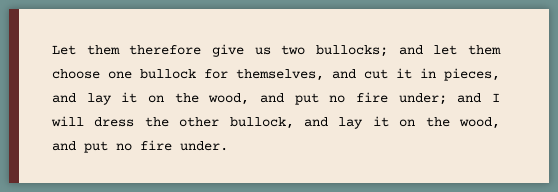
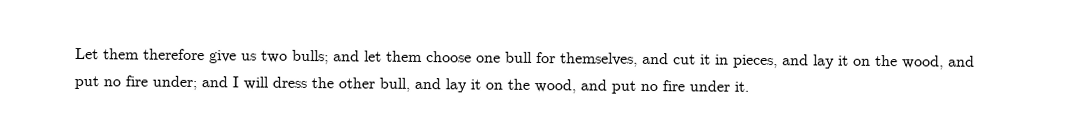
- Let them therefore give us two bullocks; and let them choose one bullock for themselves, and cut it in pieces, and lay it on the wood, and put no fire under; and I will dress the other bullock, and lay it on the wood, and put no fire under.
+ Let them therefore give us two bulls; and let them choose one bull for themselves, and cut it in pieces, and lay it on the wood, and put no fire under; and I will dress the other bull, and lay it on the wood, and put no fire under it.

